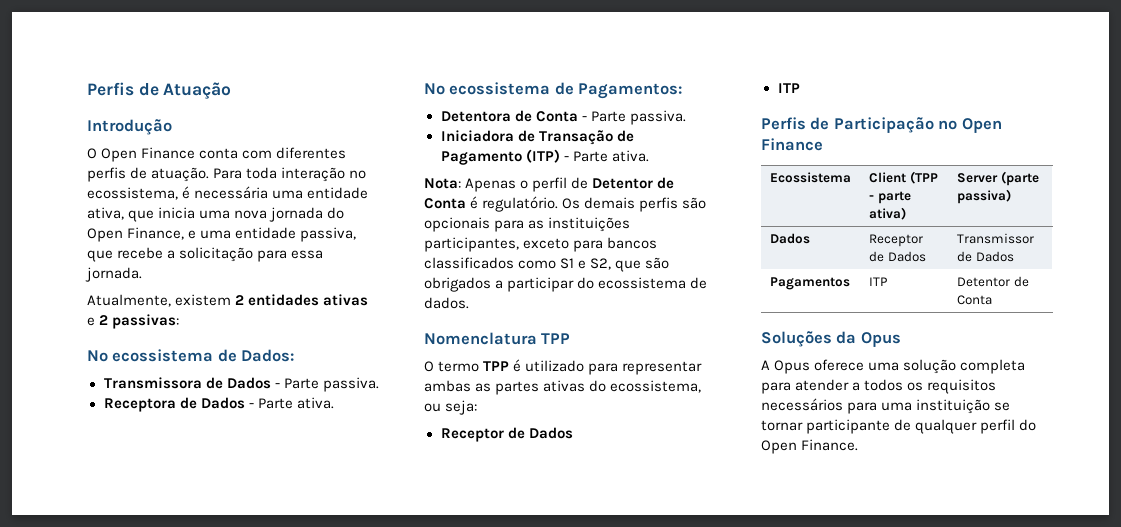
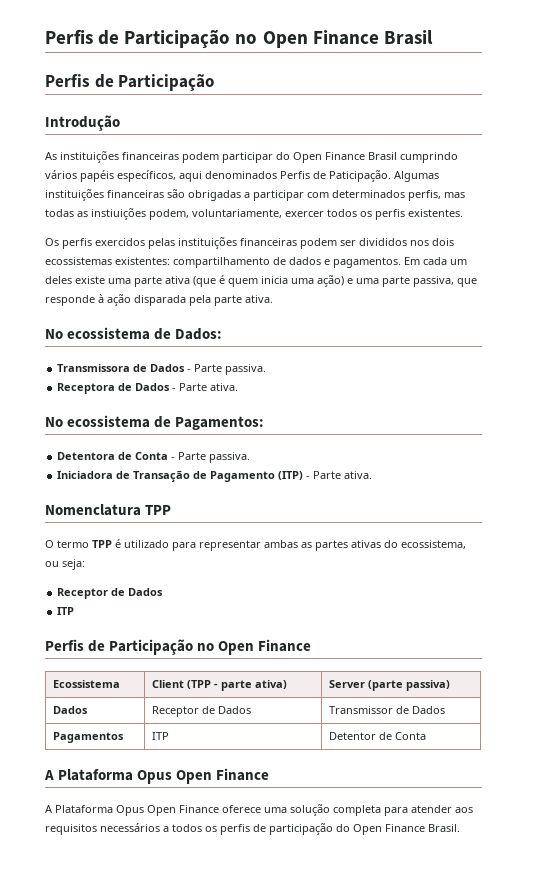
- Perfis de Atuação
+ Perfis de Participação no Open Finance Brasil
+ Perfis de Participação
  Introdução
- O Open Finance conta com diferentes perfis de atuação. Para toda interação no ecossistema, é necessária uma entidade ativa, que inicia uma nova jornada do Open Finance, e uma entidade passiva, que recebe a solicitação para essa jornada.
- Atualmente, existem 2 entidades ativas e 2 passivas:
+ As instituições financeiras podem participar do Open Finance Brasil cumprindo vários papéis específicos, aqui denominados Perfis de Paticipação. Algumas instituições financeiras são obrigadas a participar com determinados perfis, mas todas as instiuições podem, voluntariamente, exercer todos os perfis existentes.
+ Os perfis exercidos pelas instituições financeiras podem ser divididos nos dois ecossistemas existentes: compartilhamento de dados e pagamentos. Em cada um deles existe uma parte ativa (que é quem inicia uma ação) e uma parte passiva, que responde à ação disparada pela parte ativa.
- Nota: Apenas o perfil de Detentor de Conta é regulatório. Os demais perfis são opcionais para as instituições participantes, exceto para bancos classificados como S1 e S2, que são obrigados a participar do ecossistema de dados.
  Pagamentos | ITP | Detentor de Conta
- Soluções da Opus
- A Opus oferece uma solução completa para atender a todos os requisitos necessários para uma instituição se tornar participante de qualquer perfil do Open Finance.
+ A Plataforma Opus Open Finance
+ A Plataforma Opus Open Finance oferece uma solução completa para atender aos requisitos necessários a todos os perfis de participação do Open Finance Brasil.

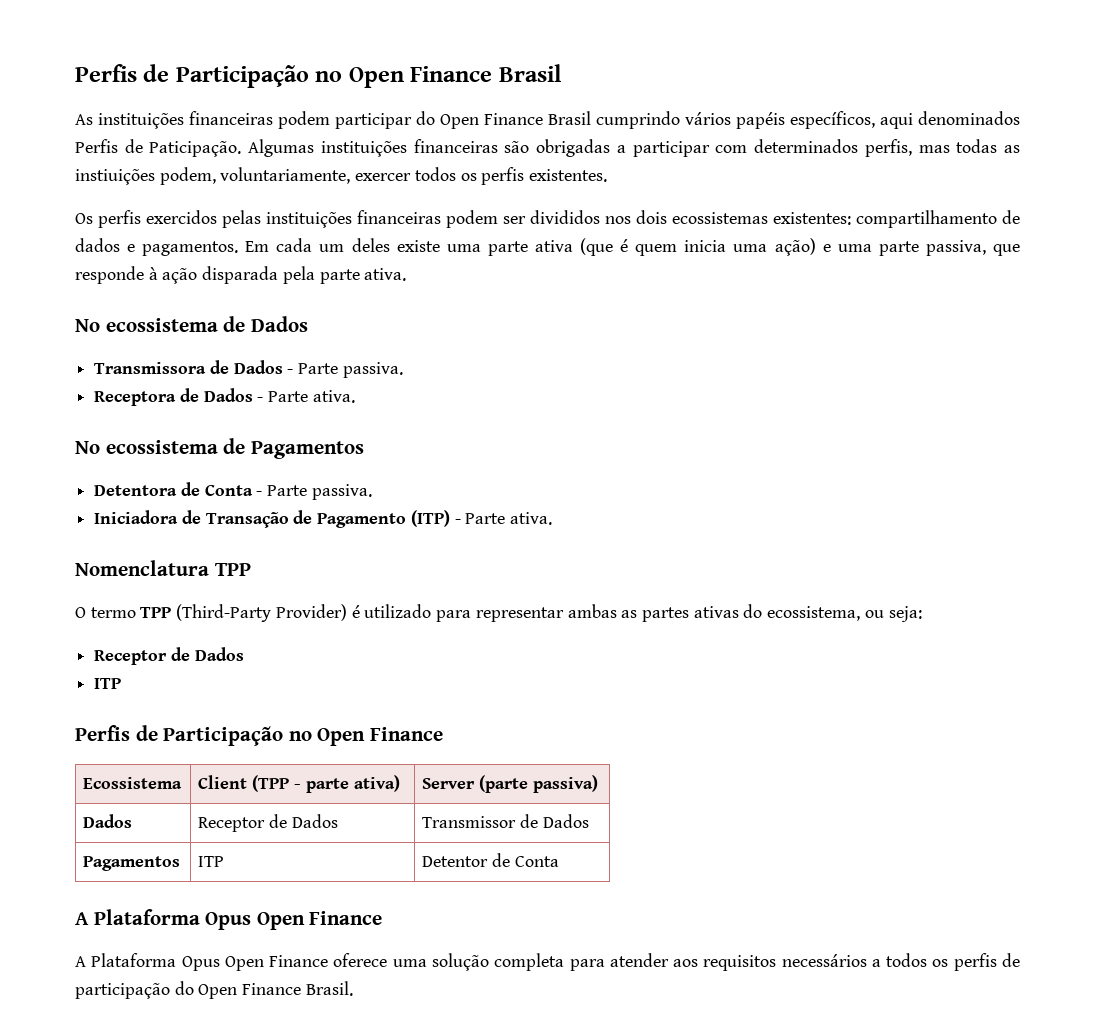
  Perfis de Participação no Open Finance Brasil
- Perfis de Participação
- Introdução
- No ecossistema de Dados:
+ No ecossistema de Dados
- No ecossistema de Pagamentos:
+ No ecossistema de Pagamentos
- O termo TPP é utilizado para representar ambas as partes ativas do ecossistema, ou seja:
+ O termo TPP (Third-Party Provider) é utilizado para representar ambas as partes ativas do ecossistema, ou seja:

